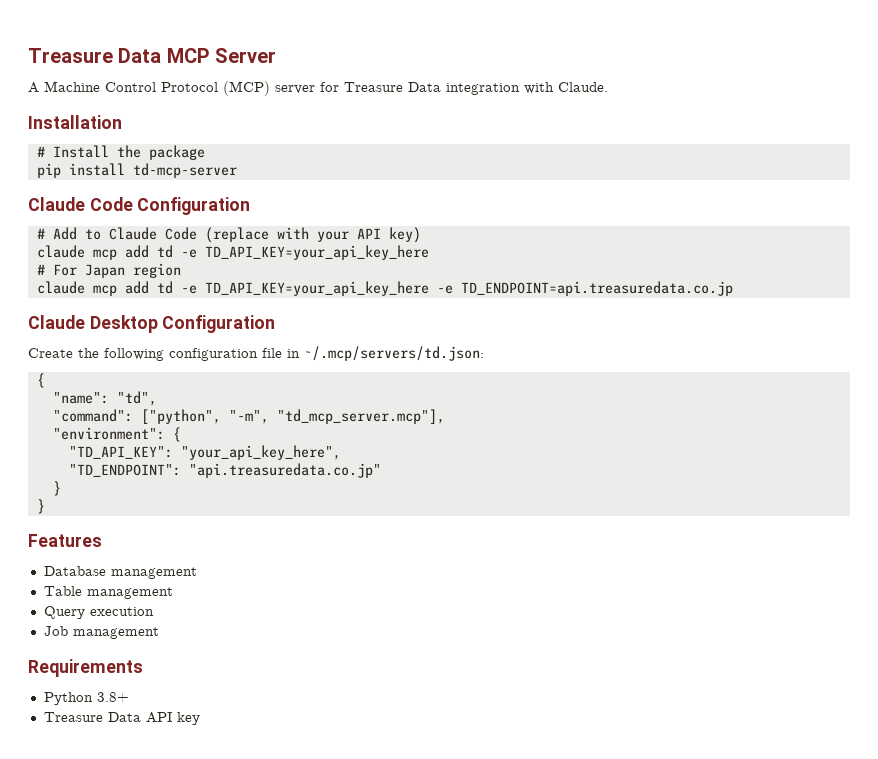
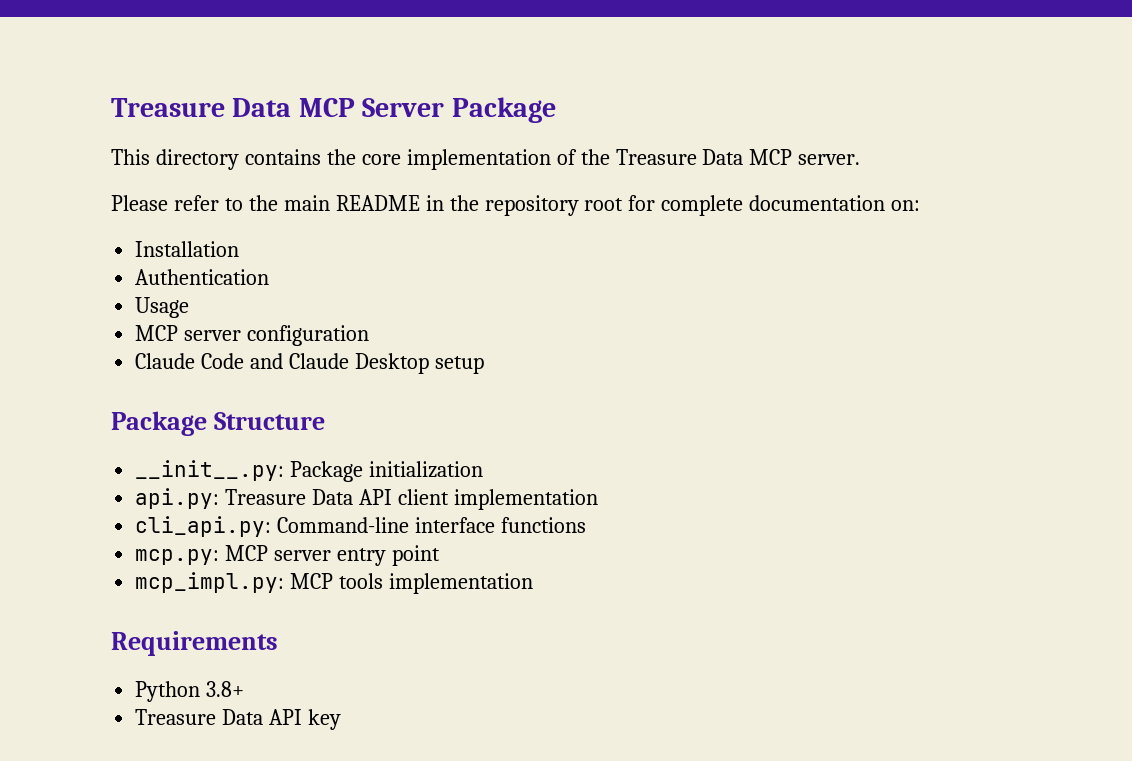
- Treasure Data MCP Server
- A Machine Control Protocol (MCP) server for Treasure Data integration with Claude.
+ Treasure Data MCP Server Package
+ This directory contains the core implementation of the Treasure Data MCP server.
+ Please refer to the main README in the repository root for complete documentation on:
  Installation
- # Install the package
- pip install td-mcp-server
- Claude Code Configuration
- # Add to Claude Code (replace with your API key)
- claude mcp add td -e TD_API_KEY=your_api_key_here
- # For Japan region
- claude mcp add td -e TD_API_KEY=your_api_key_here -e TD_ENDPOINT=api.treasuredata.co.jp
- Claude Desktop Configuration
- Create the following configuration file in ~/.mcp/servers/td.json:
- {
- "name": "td",
- "command": ["python", "-m", "td_mcp_server.mcp"],
- "environment": {
- "TD_API_KEY": "your_api_key_here",
- "TD_ENDPOINT": "api.treasuredata.co.jp"
- }
- }
- Features
- Database management
- Table management
- Query execution
- Job management
+ Authentication
+ Usage
+ MCP server configuration
+ Claude Code and Claude Desktop setup
+ Package Structure
+ __init__.py: Package initialization
+ api.py: Treasure Data API client implementation
+ cli_api.py: Command-line interface functions
+ mcp.py: MCP server entry point
+ mcp_impl.py: MCP tools implementation

